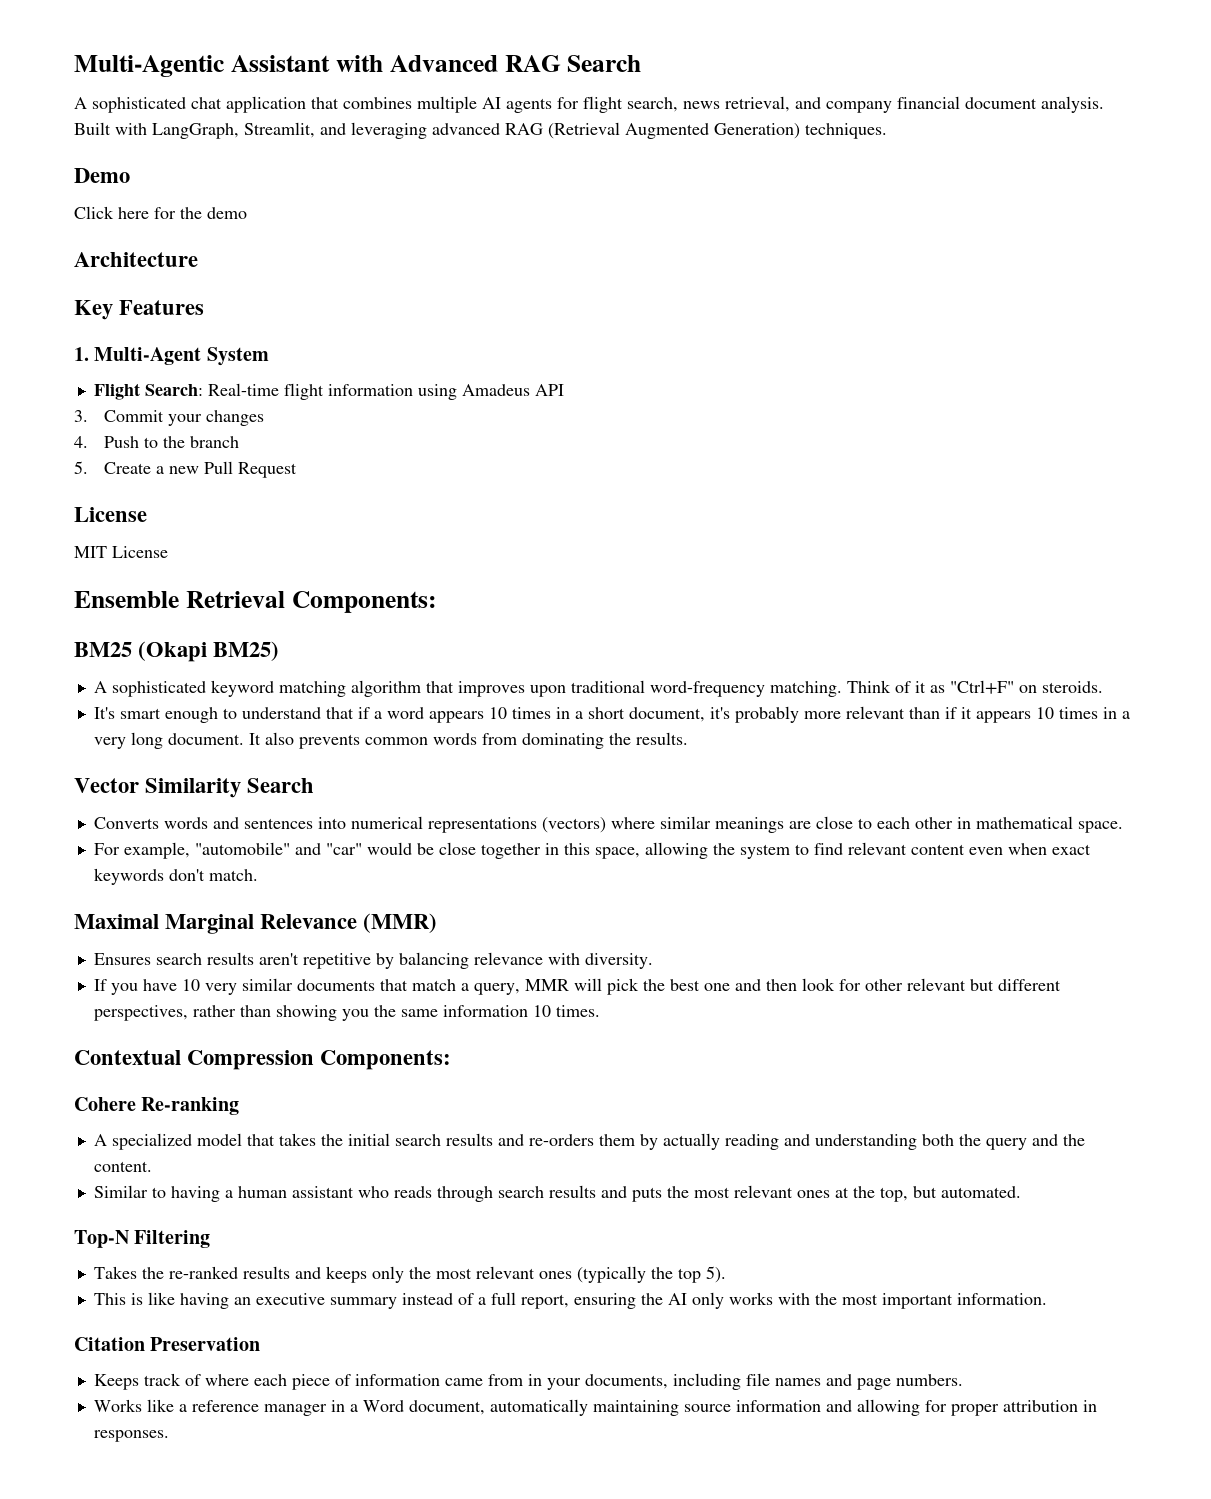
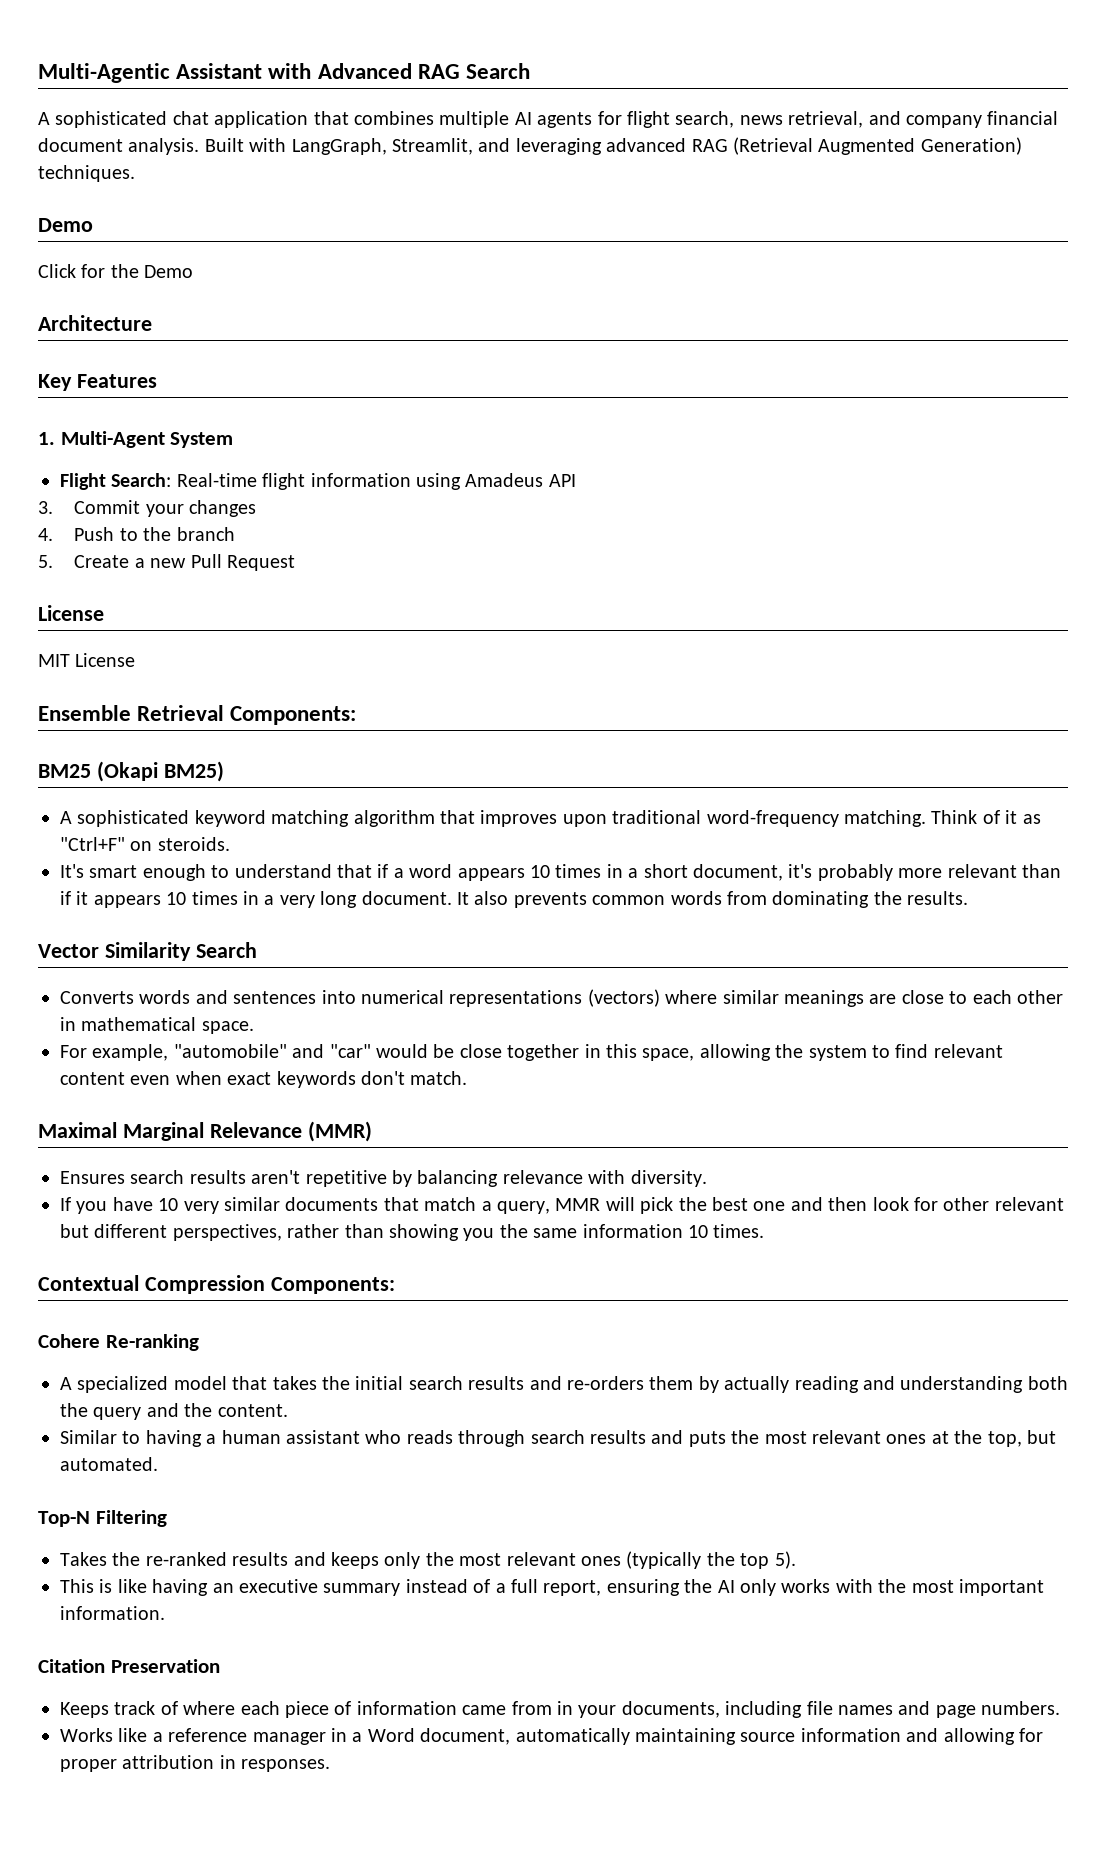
- Click here for the demo
+ Click for the Demo

